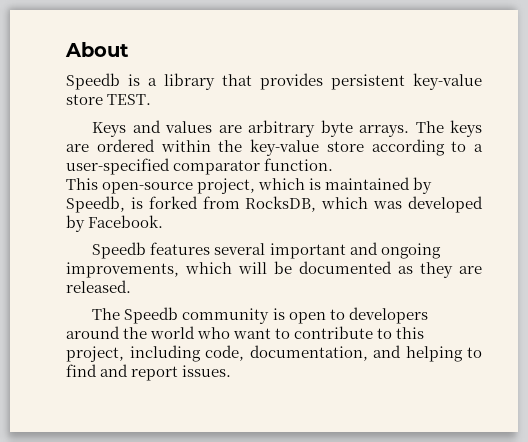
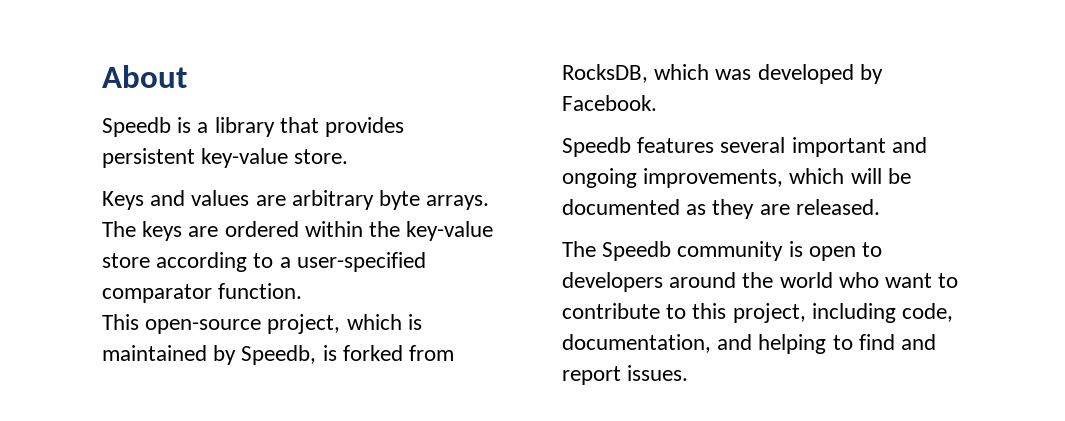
- Speedb is a library that provides persistent key-value store TEST.
+ Speedb is a library that provides persistent key-value store.

